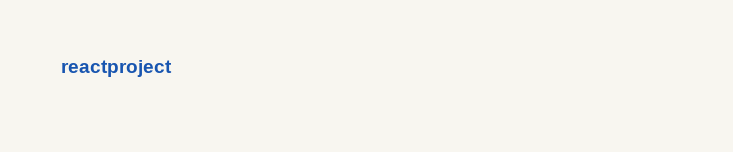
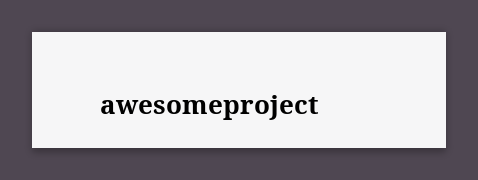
- reactproject
+ awesomeproject

